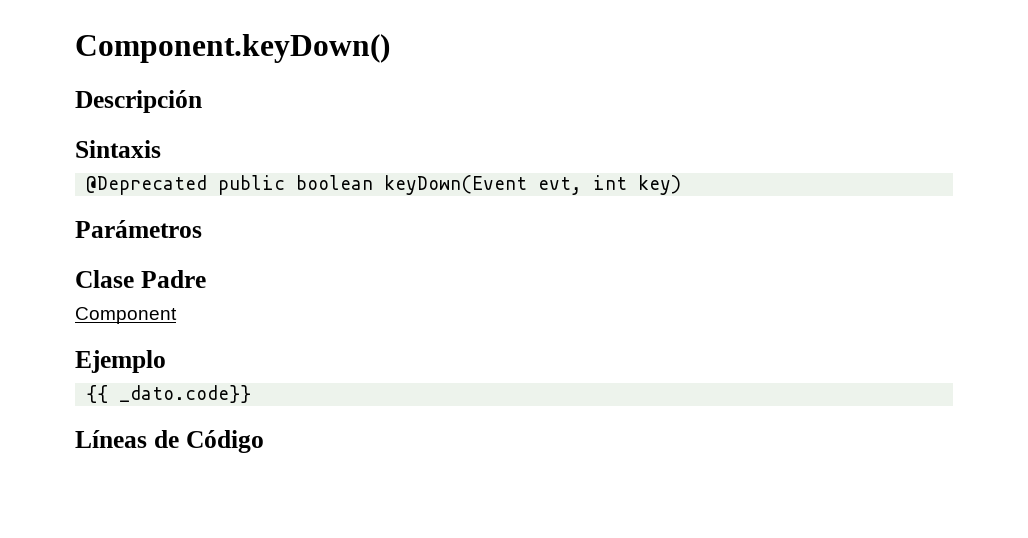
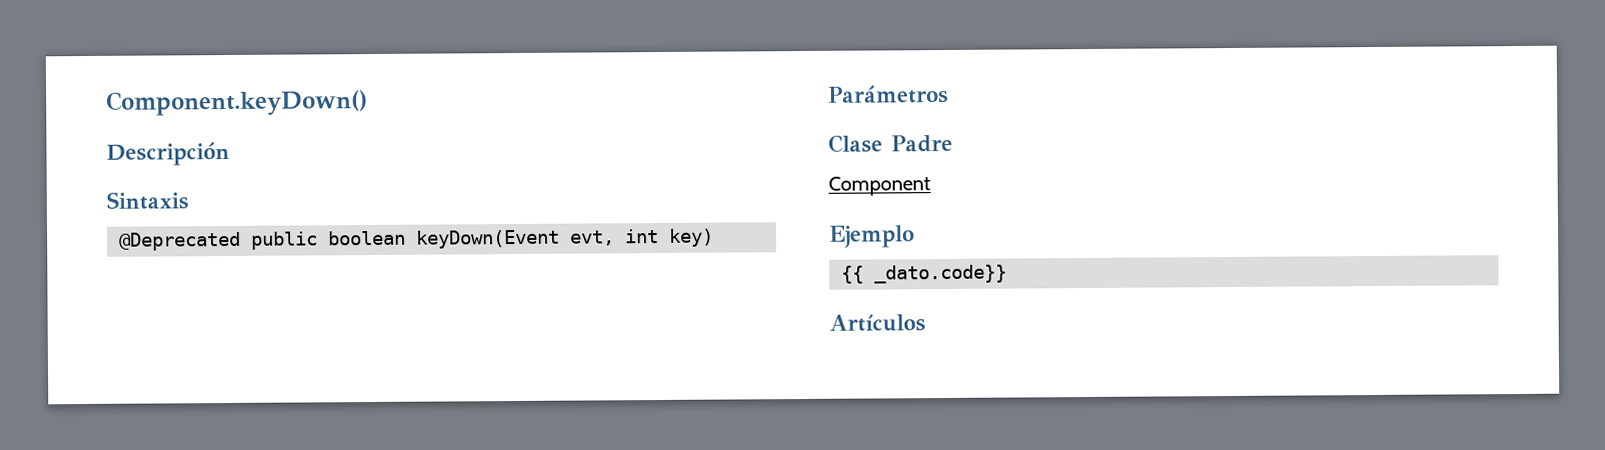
- Líneas de Código
+ Artículos

